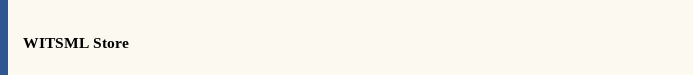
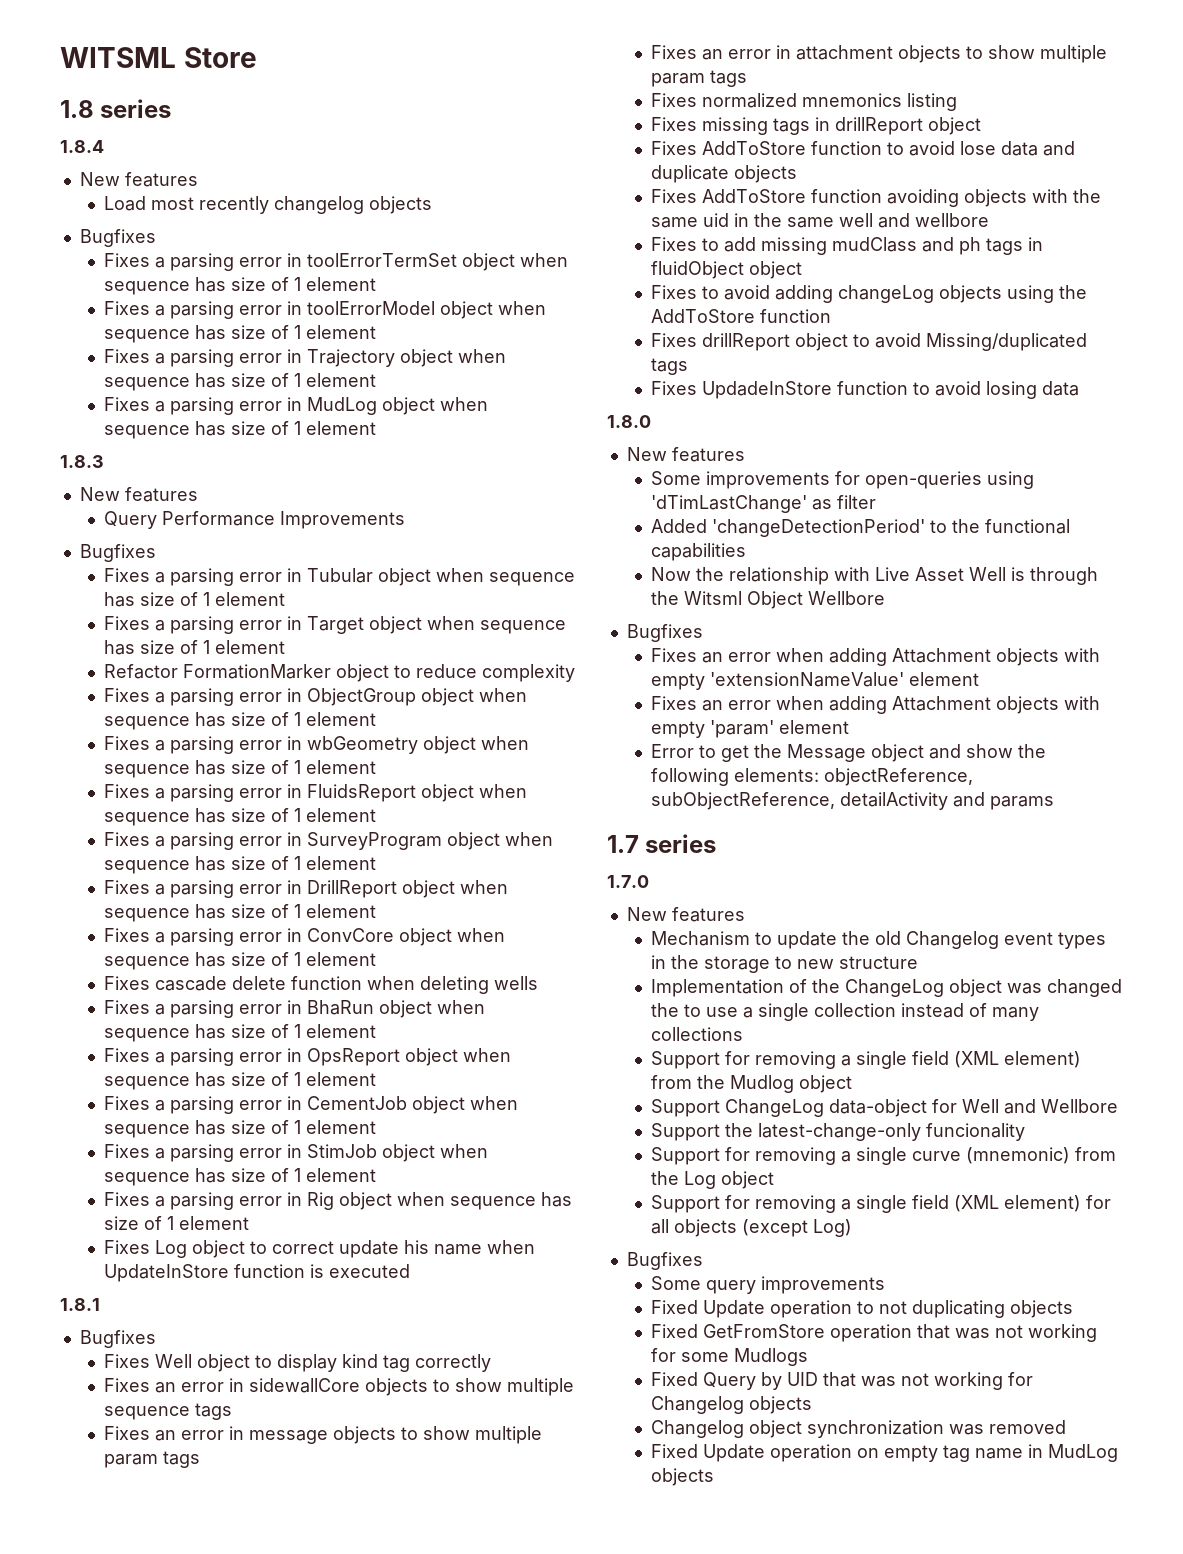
+ 1.8 series
+ 1.8.4
+ New features
+ Load most recently changelog objects
+ Bugfixes
+ Fixes a parsing error in toolErrorTermSet object when sequence has size of 1 element
+ Fixes a parsing error in toolErrorModel object when sequence has size of 1 element
+ Fixes a parsing error in Trajectory object when sequence has size of 1 element
+ Fixes a parsing error in MudLog object when sequence has size of 1 element
+ 1.8.3
+ New features
+ Query Performance Improvements
+ Bugfixes
+ Fixes a parsing error in Tubular object when sequence has size of 1 element
+ Fixes a parsing error in Target object when sequence has size of 1 element
+ Refactor FormationMarker object to reduce complexity
+ Fixes a parsing error in ObjectGroup object when sequence has size of 1 element
+ Fixes a parsing error in wbGeometry object when sequence has size of 1 element
+ Fixes a parsing error in FluidsReport object when sequence has size of 1 element
+ Fixes a parsing error in SurveyProgram object when sequence has size of 1 element
+ Fixes a parsing error in DrillReport object when sequence has size of 1 element
+ Fixes a parsing error in ConvCore object when sequence has size of 1 element
+ Fixes cascade delete function when deleting wells
+ Fixes a parsing error in BhaRun object when sequence has size of 1 element
+ Fixes a parsing error in OpsReport object when sequence has size of 1 element
+ Fixes a parsing error in CementJob object when sequence has size of 1 element
+ Fixes a parsing error in StimJob object when sequence has size of 1 element
+ Fixes a parsing error in Rig object when sequence has size of 1 element
+ Fixes Log object to correct update his name when UpdateInStore function is executed
+ 1.8.1
+ Bugfixes
+ Fixes Well object to display kind tag correctly
+ Fixes an error in sidewallCore objects to show multiple sequence tags
+ Fixes an error in message objects to show multiple param tags
+ Fixes an error in attachment objects to show multiple param tags
+ Fixes normalized mnemonics listing
+ Fixes missing tags in drillReport object
+ Fixes AddToStore function to avoid lose data and duplicate objects
+ Fixes AddToStore function avoiding objects with the same uid in the same well and wellbore
+ Fixes to add missing mudClass and ph tags in fluidObject object
+ Fixes to avoid adding changeLog objects using the AddToStore function
+ Fixes drillReport object to avoid Missing/duplicated tags
+ Fixes UpdadeInStore function to avoid losing data
+ 1.8.0
+ New features
+ Some improvements for open-queries using 'dTimLastChange' as filter
+ Added 'changeDetectionPeriod' to the functional capabilities
+ Now the relationship with Live Asset Well is through the Witsml Object Wellbore
+ Bugfixes
+ Fixes an error when adding Attachment objects with empty 'extensionNameValue' element
+ Fixes an error when adding Attachment objects with empty 'param' element
+ Error to get the Message object and show the following elements: objectReference, subObjectReference, detailActivity and params
+ 1.7 series
+ 1.7.0
+ New features
+ Mechanism to update the old Changelog event types in the storage to new structure
+ Implementation of the ChangeLog object was changed the to use a single collection instead of many collections
+ Support for removing a single field (XML element) from the Mudlog object
+ Support ChangeLog data-object for Well and Wellbore
+ Support the latest-change-only funcionality
+ Support for removing a single curve (mnemonic) from the Log object
+ Support for removing a single field (XML element) for all objects (except Log)
+ Bugfixes
+ Some query improvements
+ Fixed Update operation to not duplicating objects
+ Fixed GetFromStore operation that was not working for some Mudlogs
+ Fixed Query by UID that was not working for Changelog objects
+ Changelog object synchronization was removed
+ Fixed Update operation on empty tag name in MudLog objects

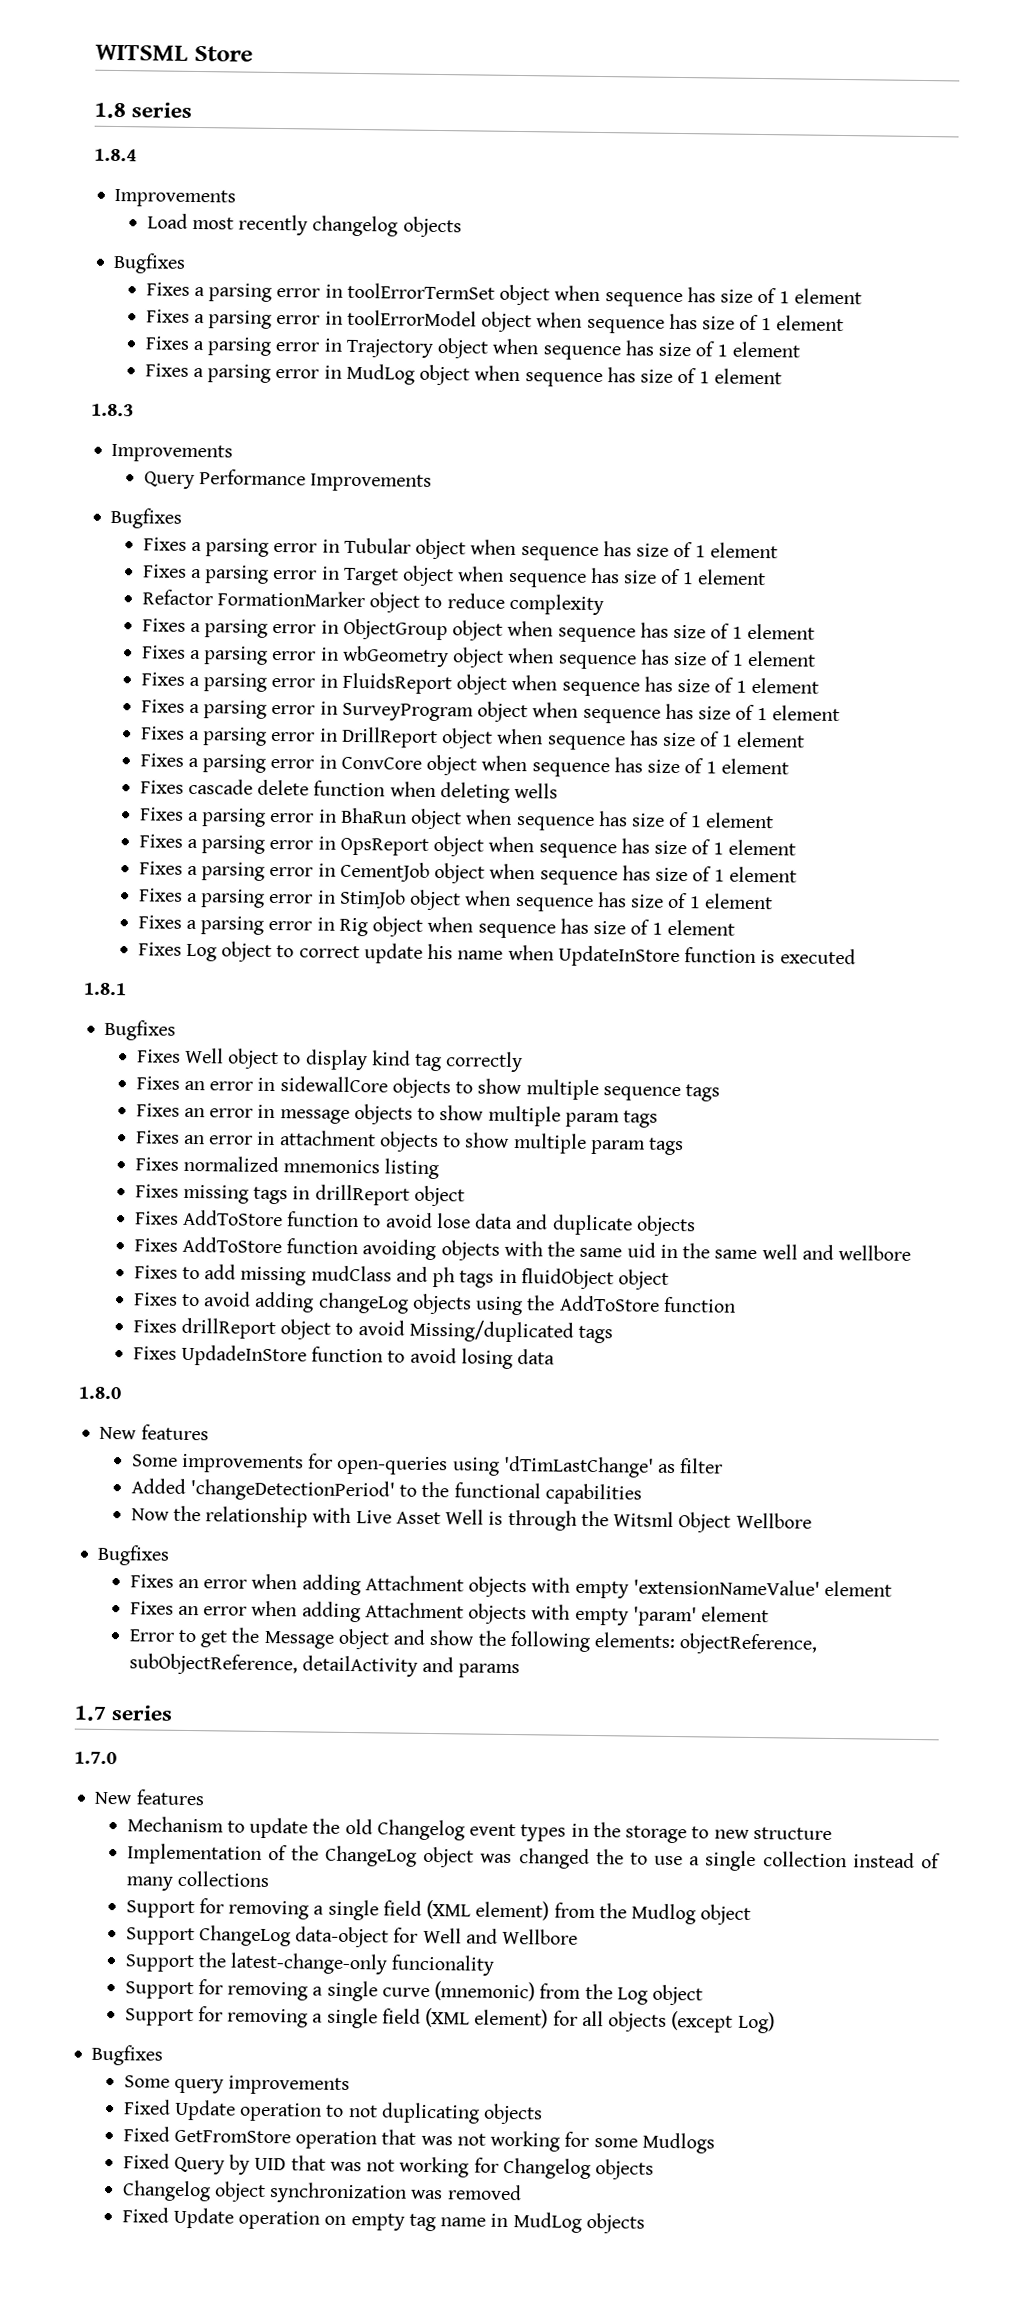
  1.8.4
- New features
+ Improvements
  1.8.3
- New features
+ Improvements

